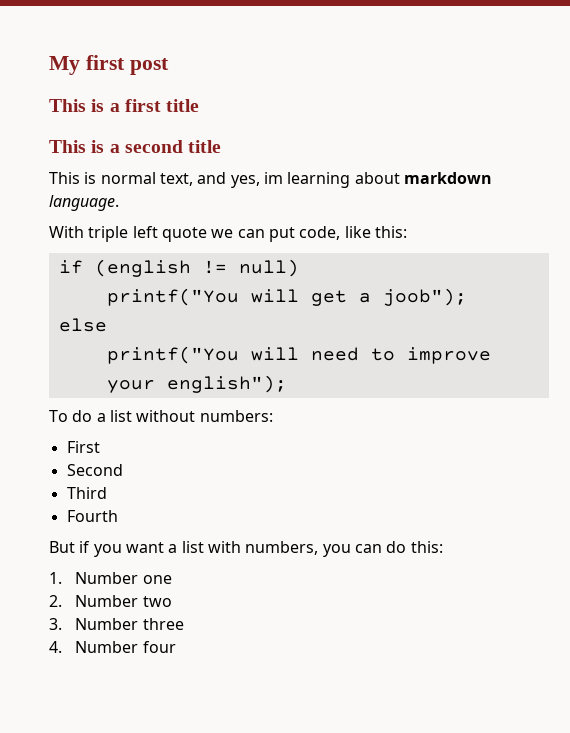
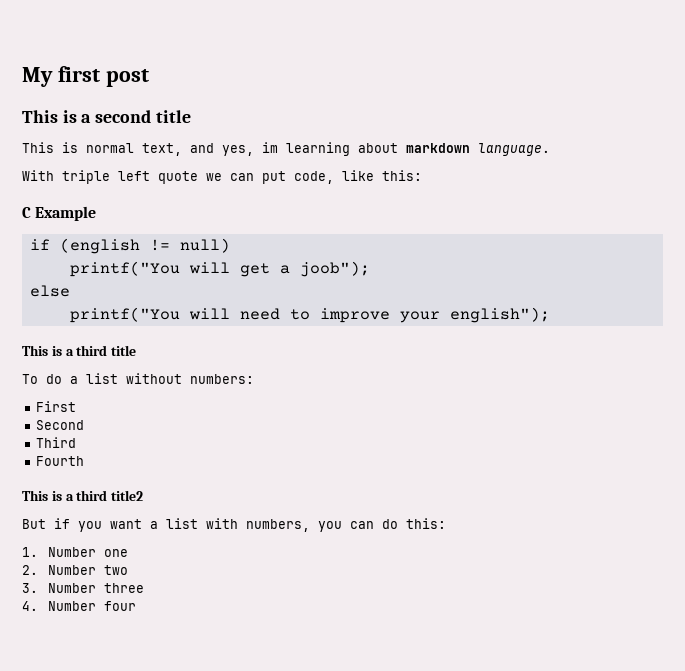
- This is a first title
+ C Example
+ This is a third title
+ This is a third title2

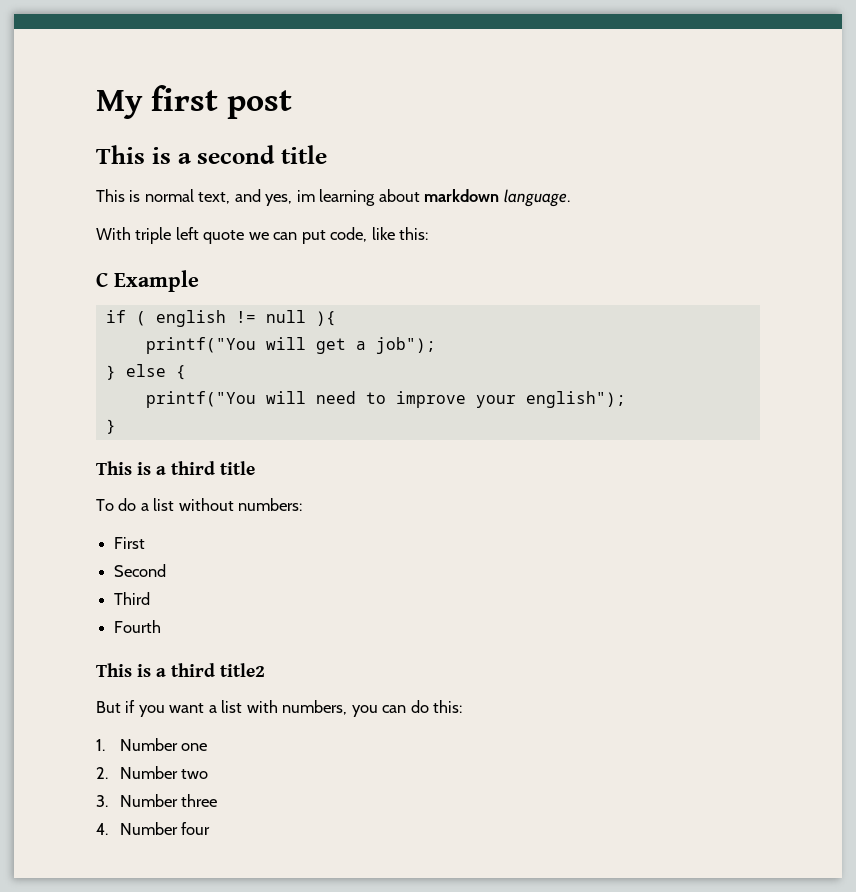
- if (english != null)
+ if ( english != null ){
- printf("You will get a joob");
- else
+ printf("You will get a job");
+ } else {
  printf("You will need to improve your english");
+ }

